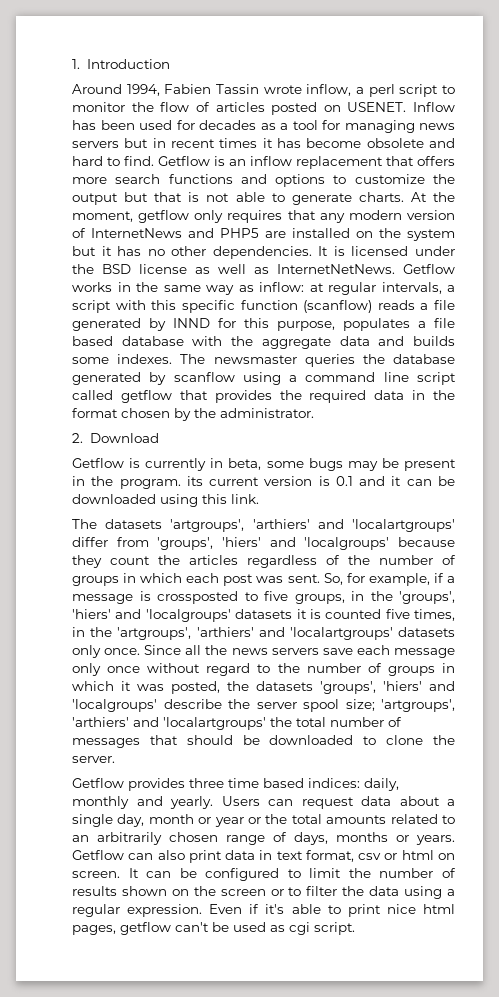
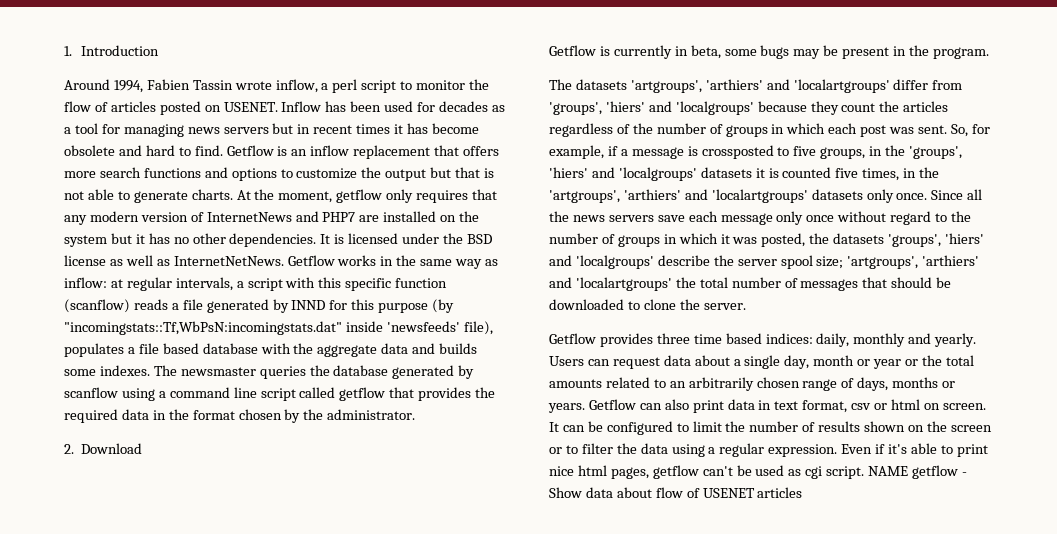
- At the moment, getflow only requires that any modern version of InternetNews and PHP5 are installed on the system but it has no other dependencies.
+ At the moment, getflow only requires that any modern version of InternetNews and PHP7 are installed on the system but it has no other dependencies.
- Getflow works in the same way as inflow: at regular intervals, a script with this specific function (scanflow) reads a file generated by INND for this purpose, populates a file based database with the aggregate data and builds some indexes.
+ Getflow works in the same way as inflow: at regular intervals, a script with this specific function (scanflow) reads a file generated by INND for this purpose (by "incomingstats::Tf,WbPsN:incomingstats.dat" inside 'newsfeeds' file), populates a file based database with the aggregate data and builds some indexes.
- Getflow is currently in beta, some bugs may be present in the program. its current version is 0.1 and it can be downloaded using this link.
+ Getflow is currently in beta, some bugs may be present in the program.
+ NAME getflow - Show data about flow of USENET articles

